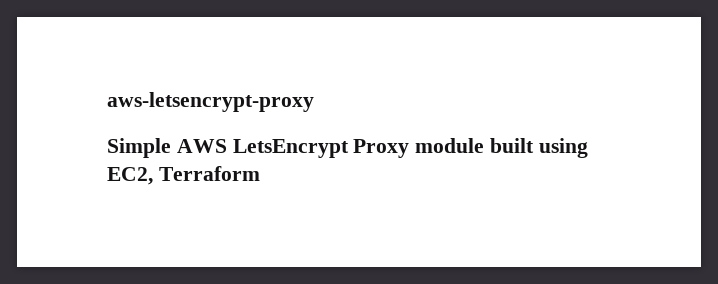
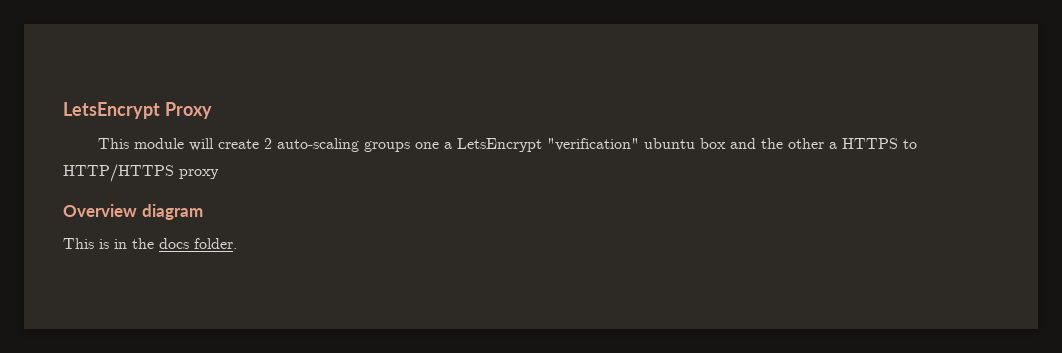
- aws-letsencrypt-proxy
- Simple AWS LetsEncrypt Proxy module built using EC2, Terraform
+ LetsEncrypt Proxy
+ This module will create 2 auto-scaling groups one a LetsEncrypt "verification" ubuntu box and the other a HTTPS to HTTP/HTTPS proxy
+ Overview diagram
+ This is in the docs folder.

